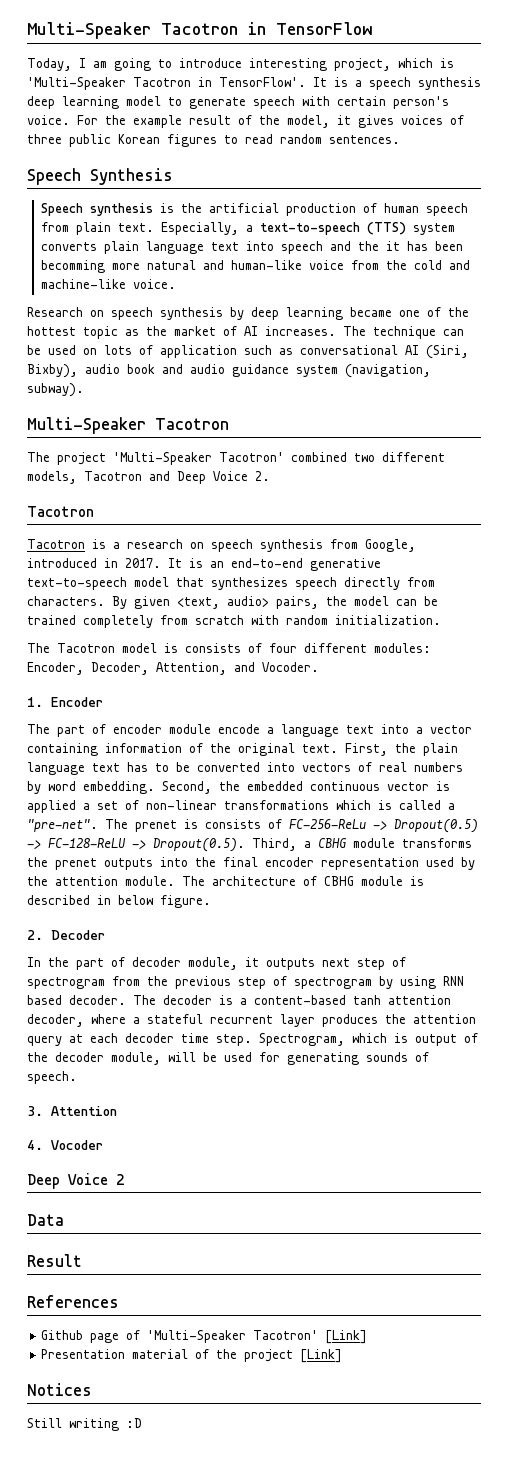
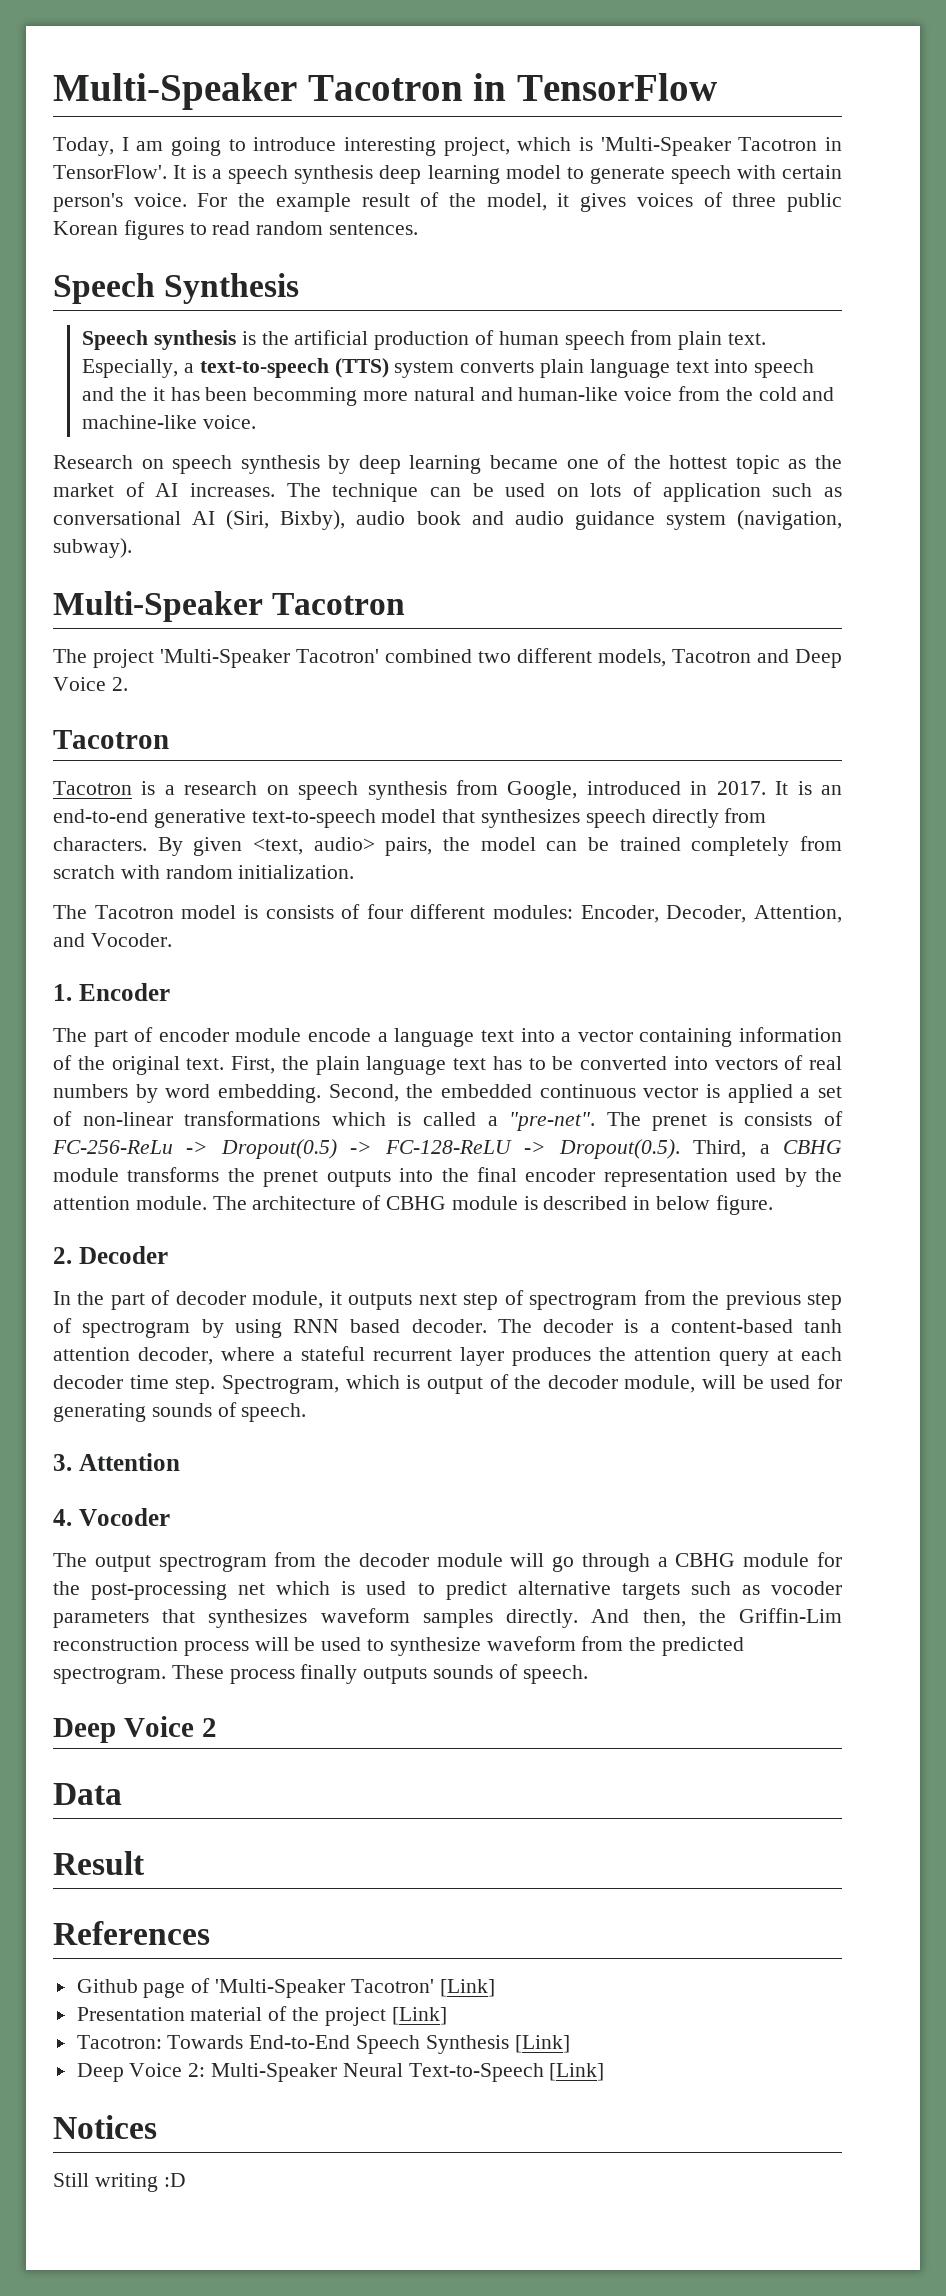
+ The output spectrogram from the decoder module will go through a CBHG module for the post-processing net which is used to predict alternative targets such as vocoder parameters that synthesizes waveform samples directly. And then, the Griffin-Lim reconstruction process will be used to synthesize waveform from the predicted spectrogram. These process finally outputs sounds of speech.
+ Tacotron: Towards End-to-End Speech Synthesis [Link]
+ Deep Voice 2: Multi-Speaker Neural Text-to-Speech [Link]

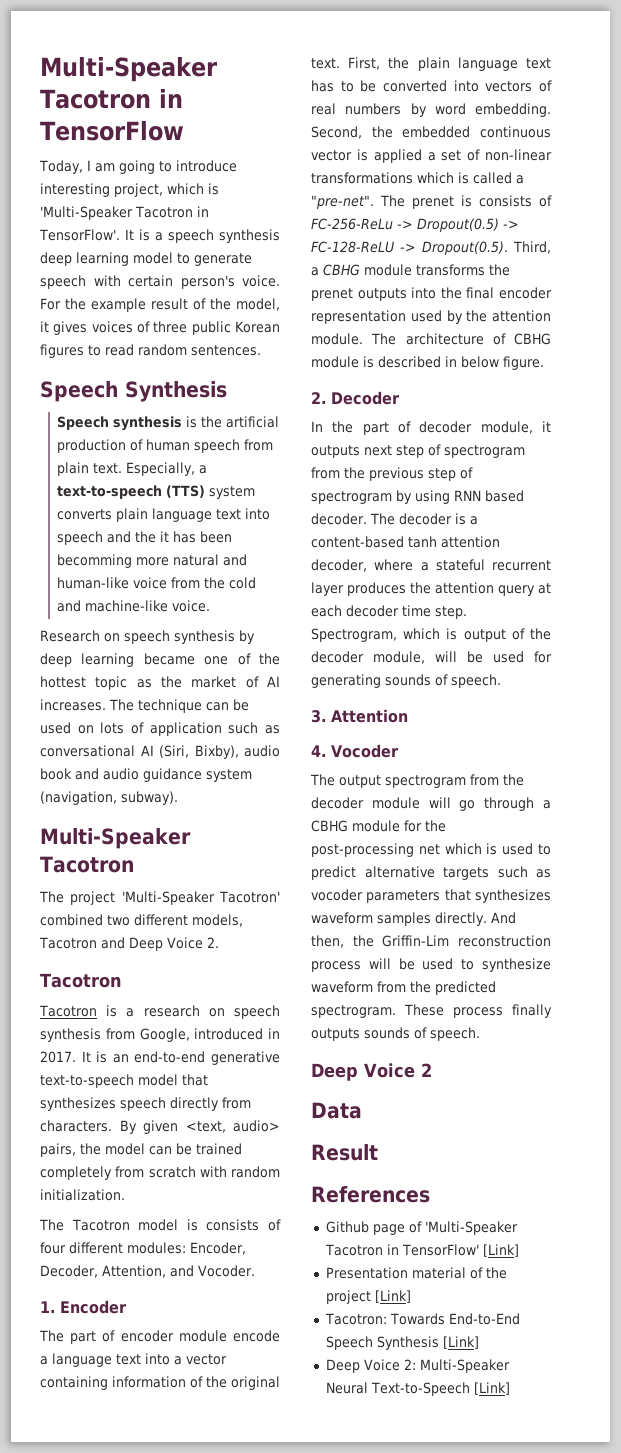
- Github page of 'Multi-Speaker Tacotron' [Link]
+ Github page of 'Multi-Speaker Tacotron in TensorFlow' [Link]
- Notices
- Still writing :D

